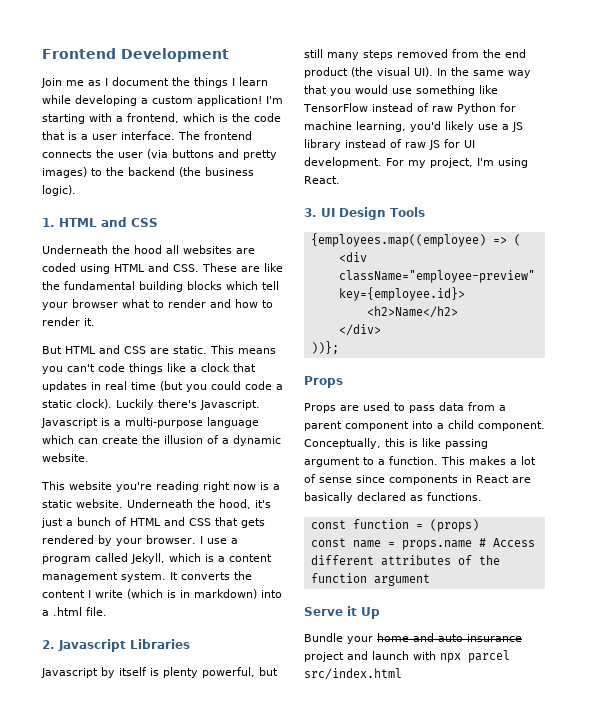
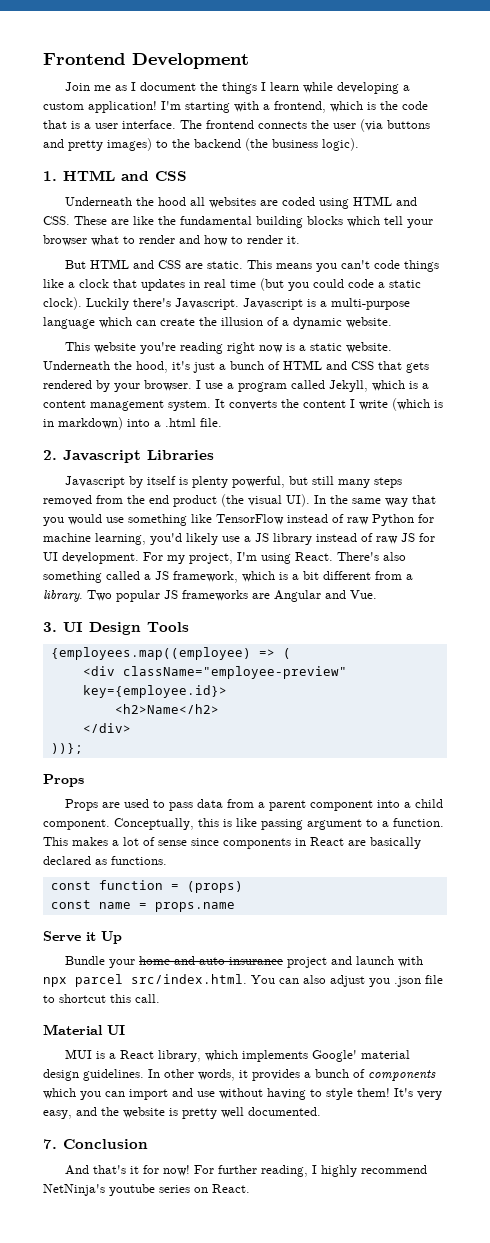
+ There's also something called a JS framework, which is a bit different from a library. Two popular JS frameworks are Angular and Vue.
- const name = props.name # Access different attributes of the function argument
+ const name = props.name
- Bundle your home and auto insurance project and launch with npx parcel src/index.html
+ Bundle your home and auto insurance project and launch with npx parcel src/index.html. You can also adjust you .json file to shortcut this call.
+ Material UI
+ MUI is a React library, which implements Google' material design guidelines. In other words, it provides a bunch of components which you can import and use without having to style them! It's very easy, and the website is pretty well documented.
+ 7. Conclusion
+ And that's it for now! For further reading, I highly recommend NetNinja's youtube series on React.

